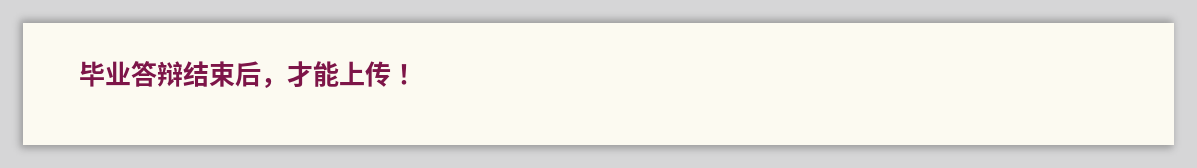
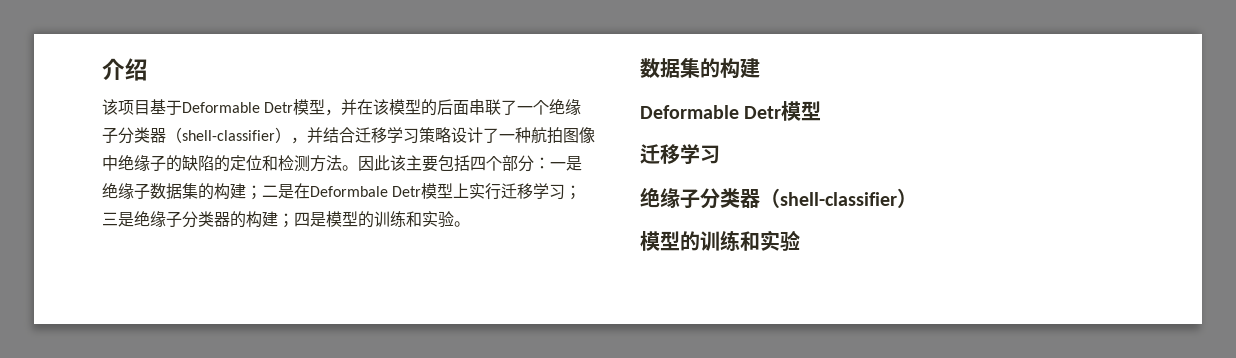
- 毕业答辩结束后，才能上传！
+ 介绍
+ 该项目基于Deformable Detr模型，并在该模型的后面串联了一个绝缘子分类器（shell-classifier），并结合迁移学习策略设计了一种航拍图像中绝缘子的缺陷的定位和检测方法。因此该主要包括四个部分：一是绝缘子数据集的构建；二是在Deformbale Detr模型上实行迁移学习；三是绝缘子分类器的构建；四是模型的训练和实验。
+ 数据集的构建
+ Deformable Detr模型
+ 迁移学习
+ 绝缘子分类器（shell-classifier）
+ 模型的训练和实验

